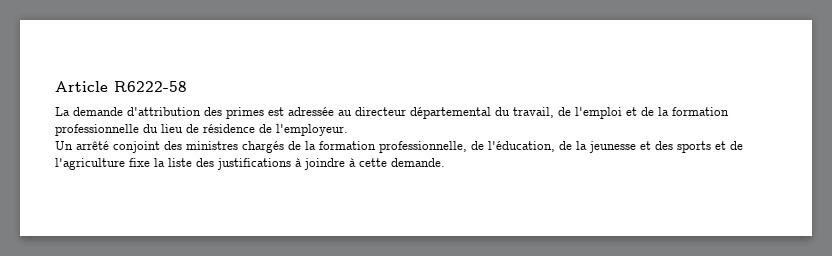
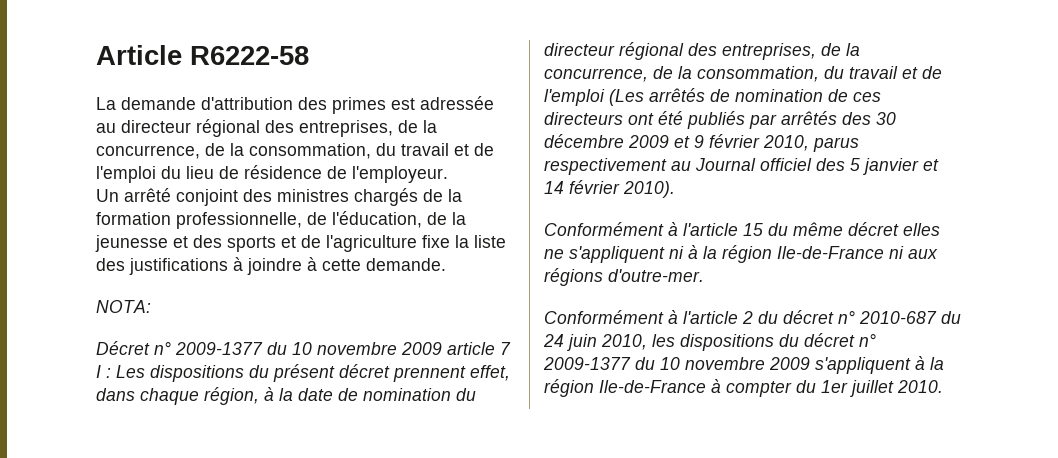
- La demande d'attribution des primes est adressée au directeur départemental du travail, de l'emploi et de la formation professionnelle du lieu de résidence de l'employeur.
+ La demande d'attribution des primes est adressée au directeur régional des entreprises, de la concurrence, de la consommation, du travail et de l'emploi du lieu de résidence de l'employeur.
+ NOTA:
+ Décret n° 2009-1377 du 10 novembre 2009 article 7 I : Les dispositions du présent décret prennent effet, dans chaque région, à la date de nomination du directeur régional des entreprises, de la concurrence, de la consommation, du travail et de l'emploi (Les arrêtés de nomination de ces directeurs ont été publiés par arrêtés des 30 décembre 2009 et 9 février 2010, parus respectivement au Journal officiel des 5 janvier et 14 février 2010).
+ Conformément à l'article 15 du même décret elles ne s'appliquent ni à la région Ile-de-France ni aux régions d'outre-mer.
+ Conformément à l'article 2 du décret n° 2010-687 du 24 juin 2010, les dispositions du décret n° 2009-1377 du 10 novembre 2009 s'appliquent à la région Ile-de-France à compter du 1er juillet 2010.

